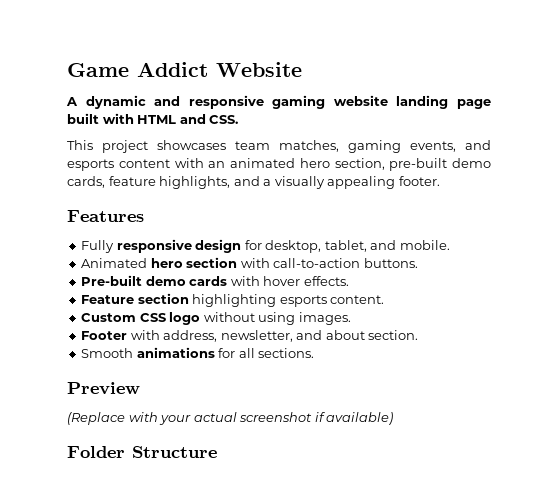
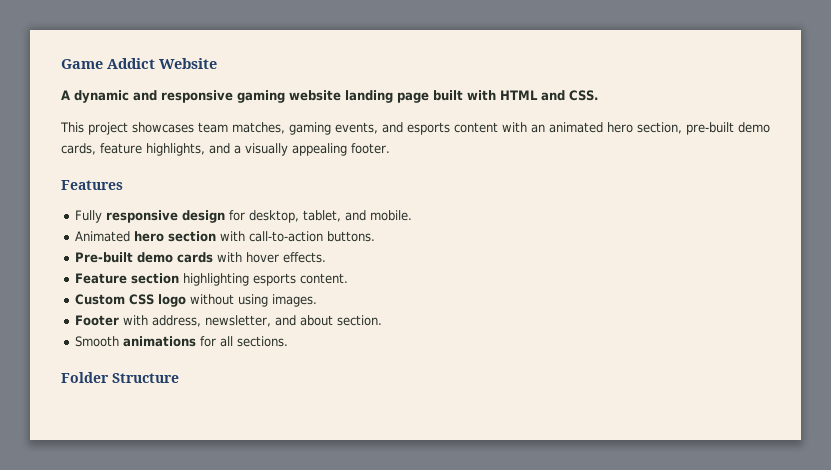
- Preview
- (Replace with your actual screenshot if available)

